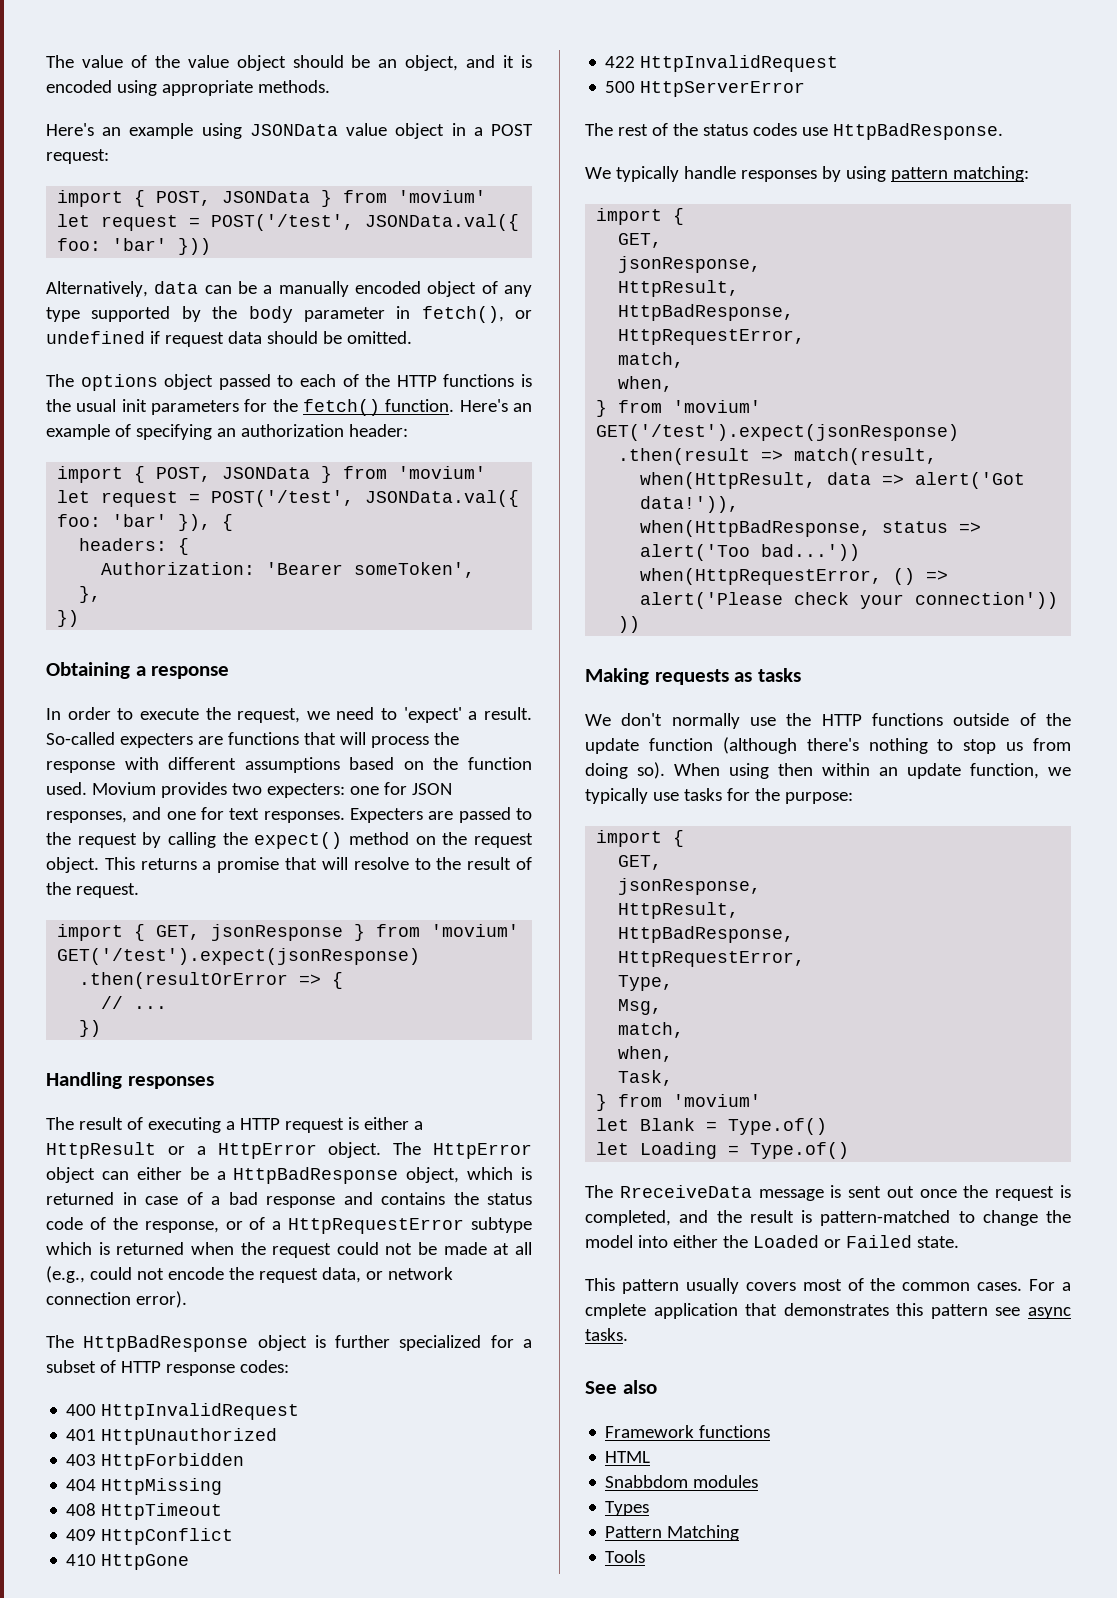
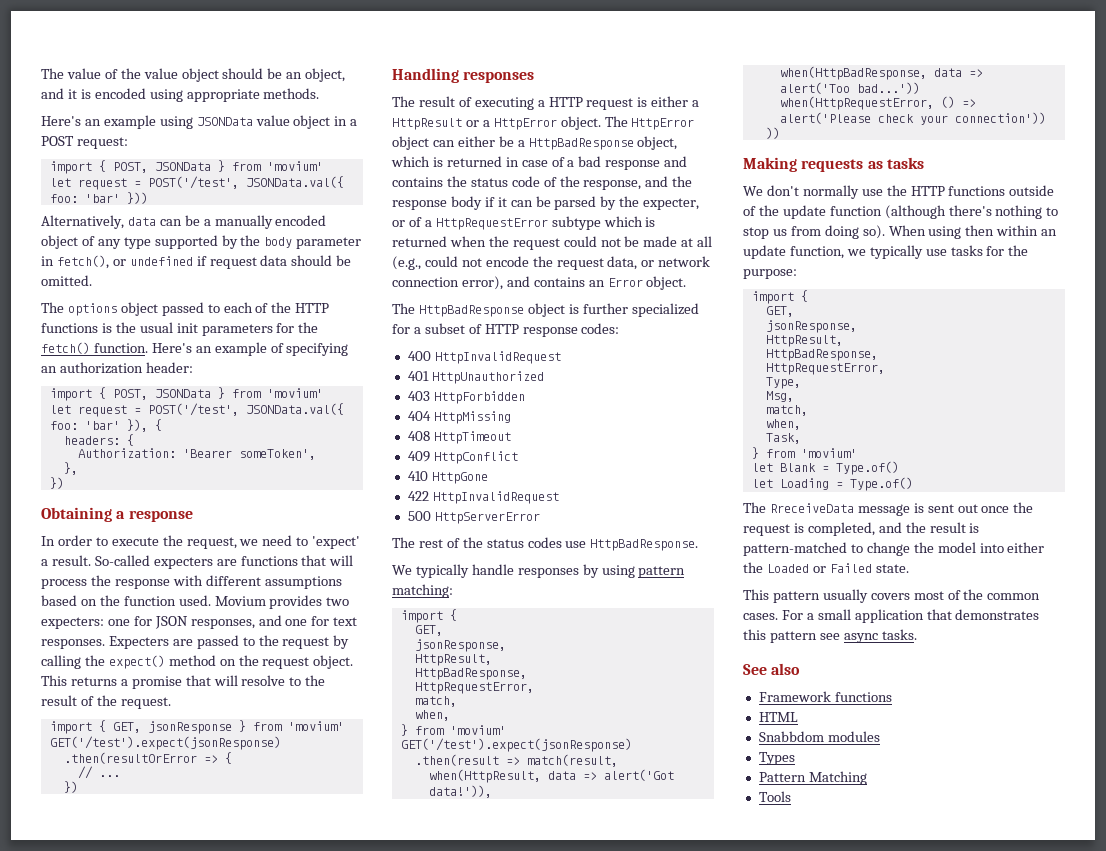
- The HttpError object can either be a HttpBadResponse object, which is returned in case of a bad response and contains the status code of the response, or of a HttpRequestError subtype which is returned when the request could not be made at all (e.g., could not encode the request data, or network connection error).
+ The HttpError object can either be a HttpBadResponse object, which is returned in case of a bad response and contains the status code of the response, and the response body if it can be parsed by the expecter, or of a HttpRequestError subtype which is returned when the request could not be made at all (e.g., could not encode the request data, or network connection error), and contains an Error object.
- when(HttpBadResponse, status => alert('Too bad...'))
+ when(HttpBadResponse, data => alert('Too bad...'))
- For a cmplete application that demonstrates this pattern see async tasks.
+ For a small application that demonstrates this pattern see async tasks.

